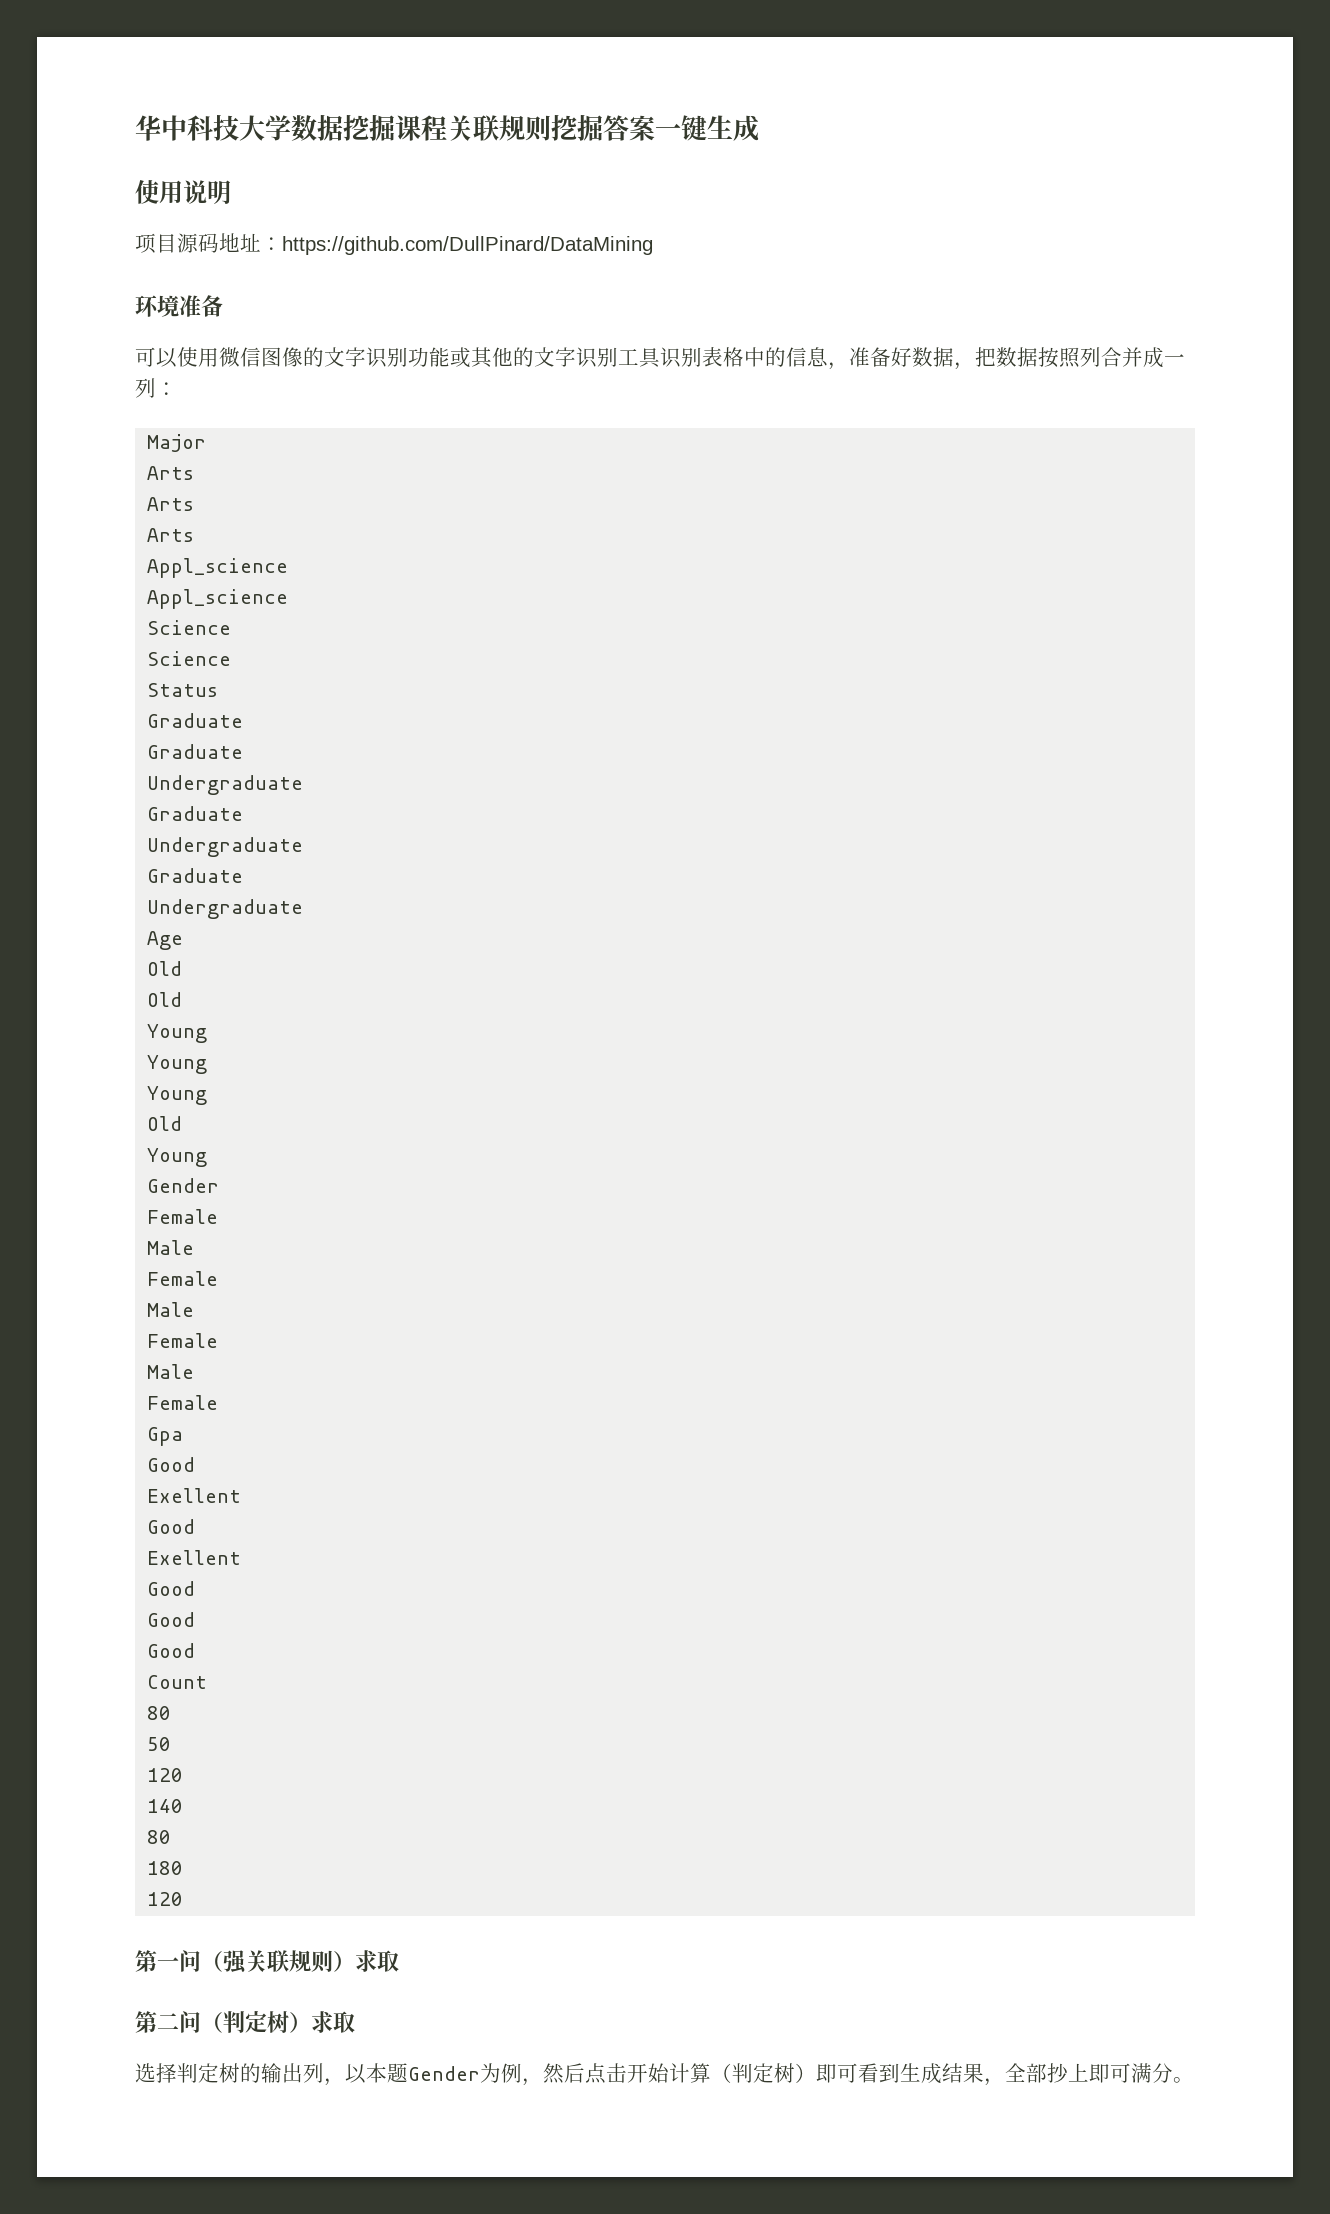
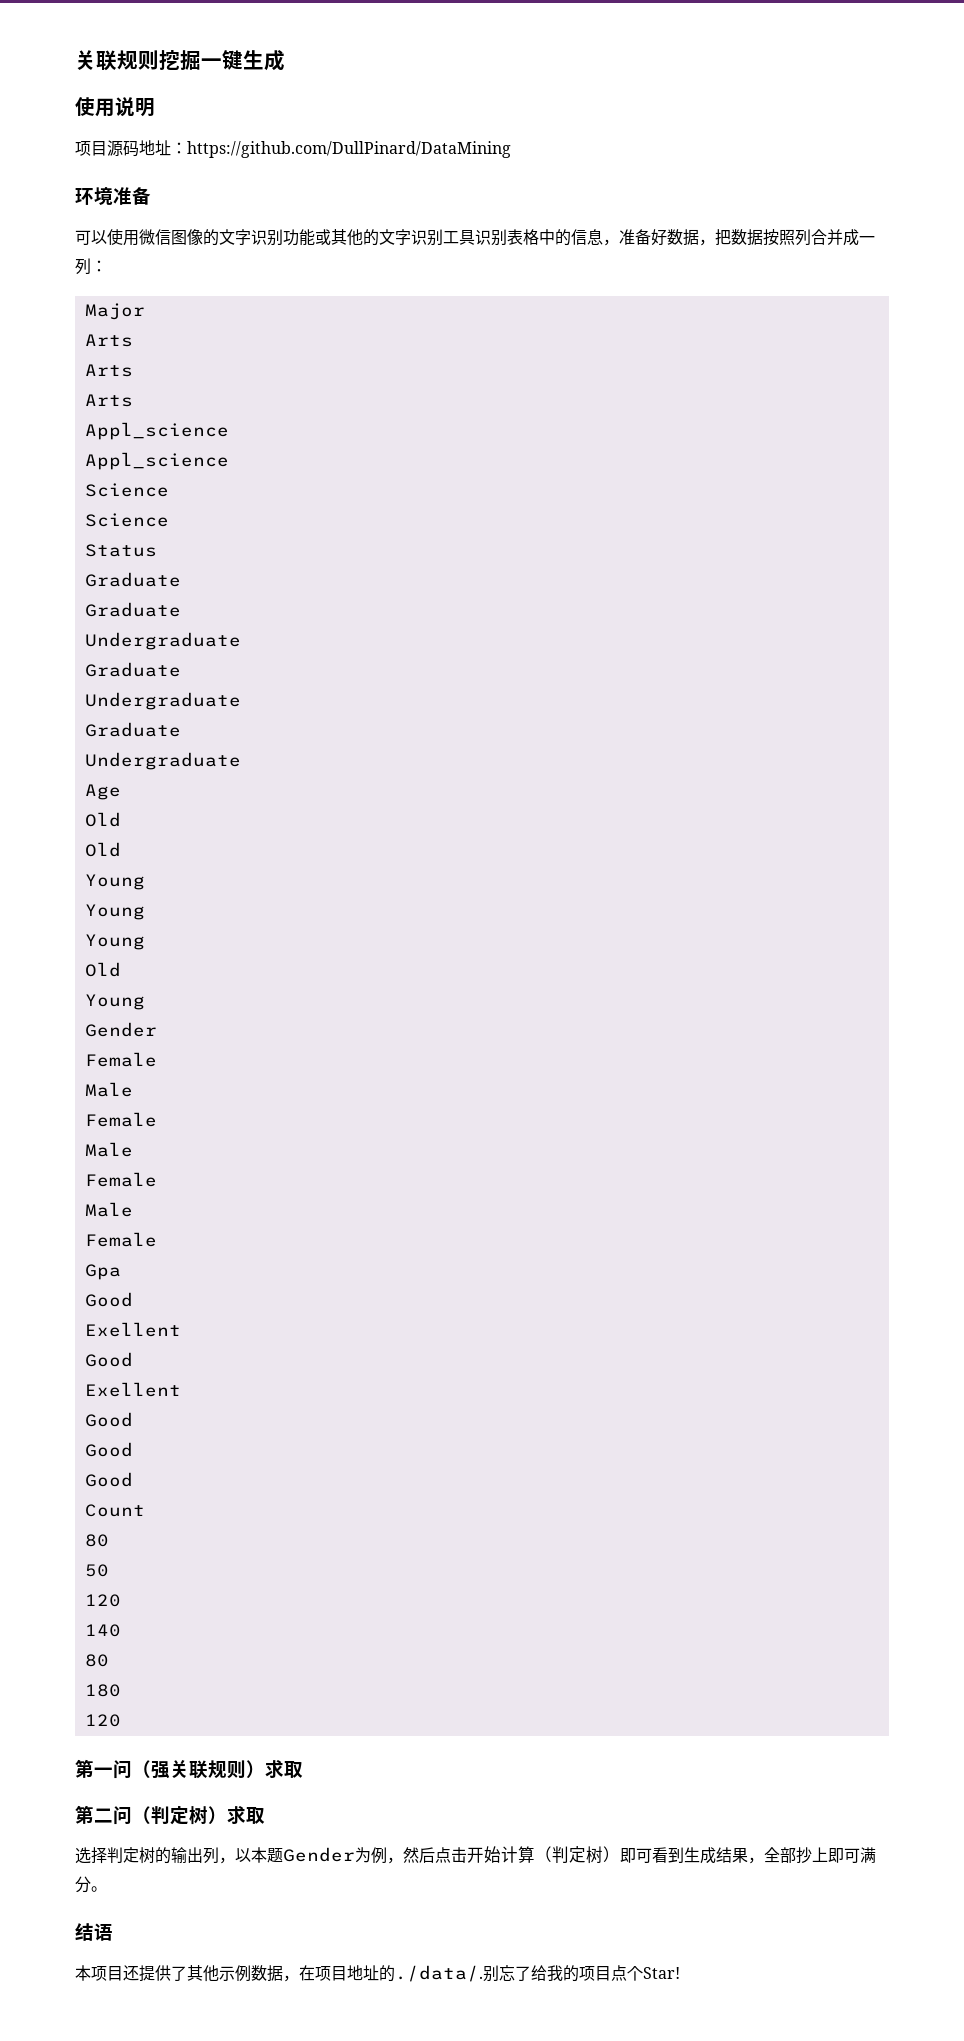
- 华中科技大学数据挖掘课程关联规则挖掘答案一键生成
+ 关联规则挖掘一键生成
+ 结语
+ 本项目还提供了其他示例数据，在项目地址的./data/.别忘了给我的项目点个Star!

